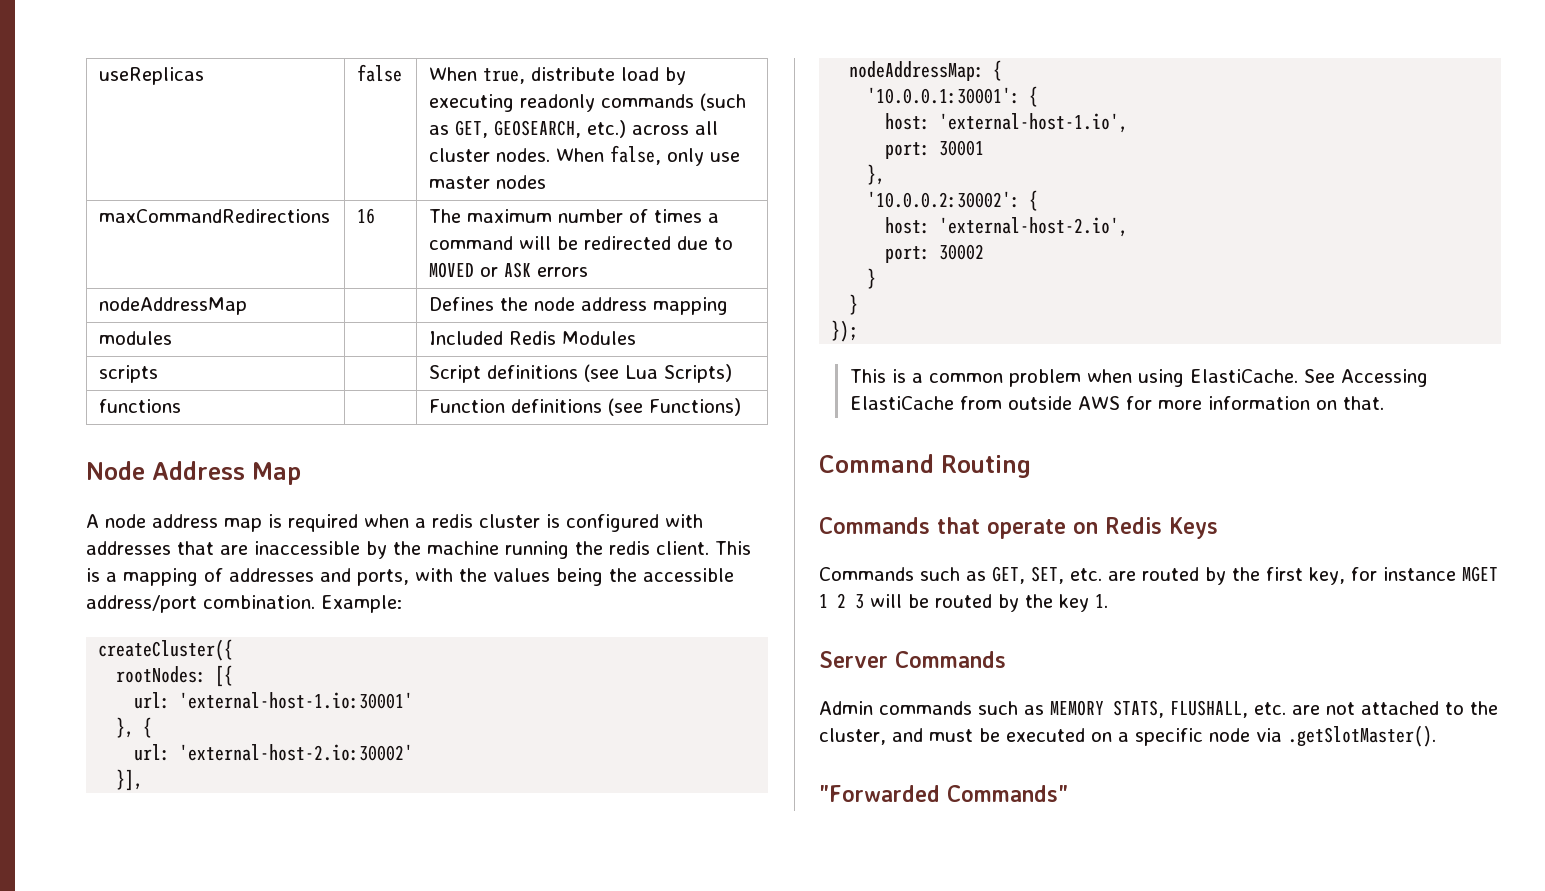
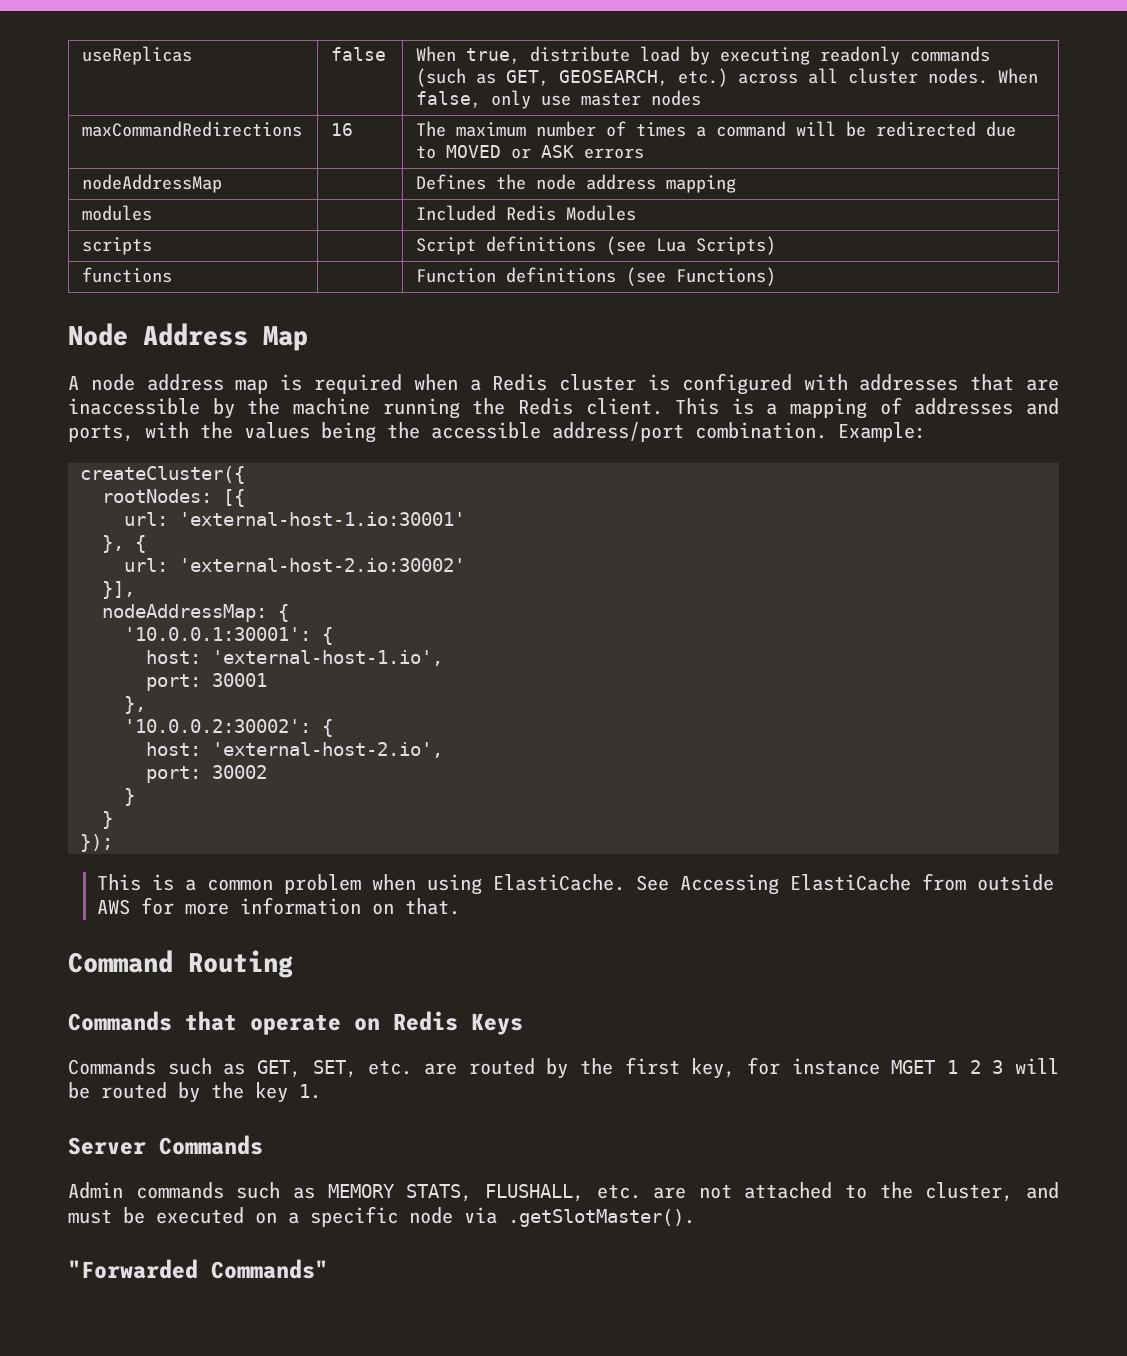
- A node address map is required when a redis cluster is configured with addresses that are inaccessible by the machine running the redis client.
+ A node address map is required when a Redis cluster is configured with addresses that are inaccessible by the machine running the Redis client.

